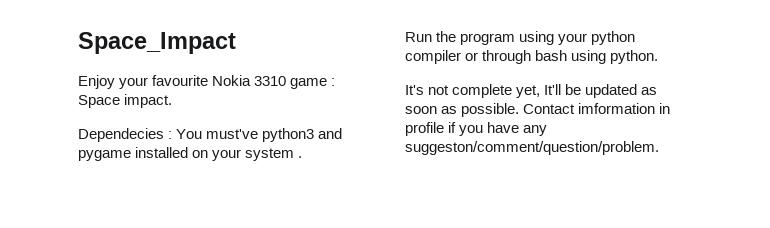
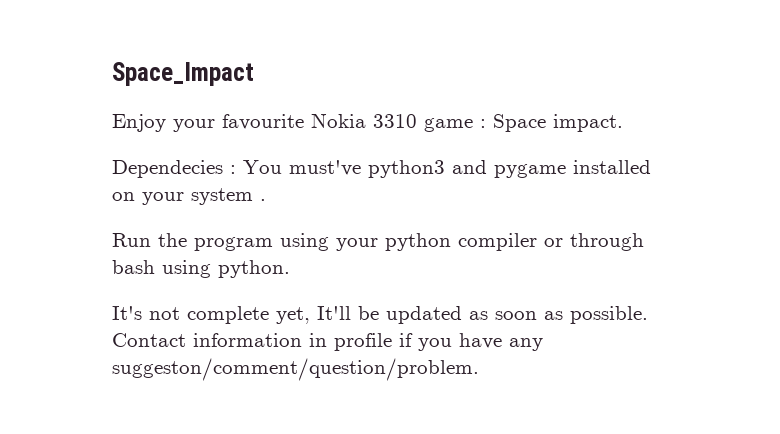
- Contact imformation in profile if you have any suggeston/comment/question/problem.
+ Contact information in profile if you have any suggeston/comment/question/problem.

